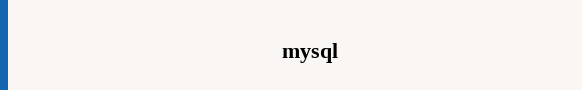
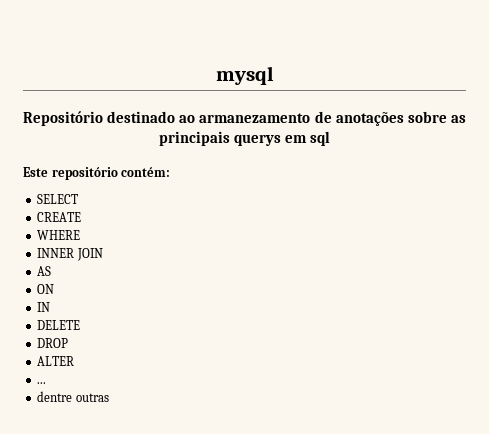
+ Repositório destinado ao armanezamento de anotações sobre as principais querys em sql
+ Este repositório contém:
+ SELECT
+ CREATE
+ WHERE
+ INNER JOIN
+ AS
+ ON
+ IN
+ DELETE
+ DROP
+ ALTER
+ ...
+ dentre outras

